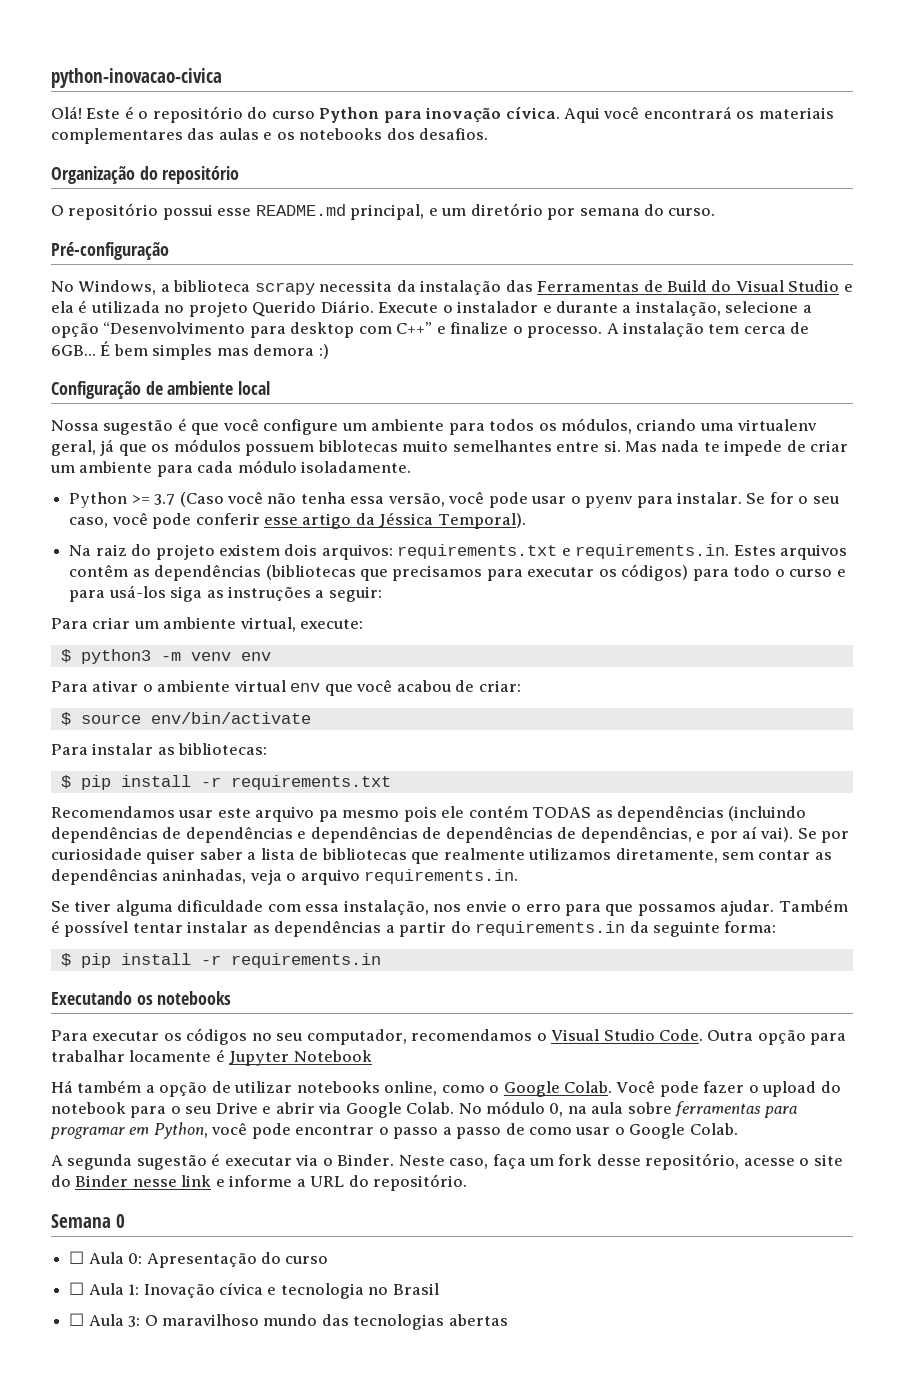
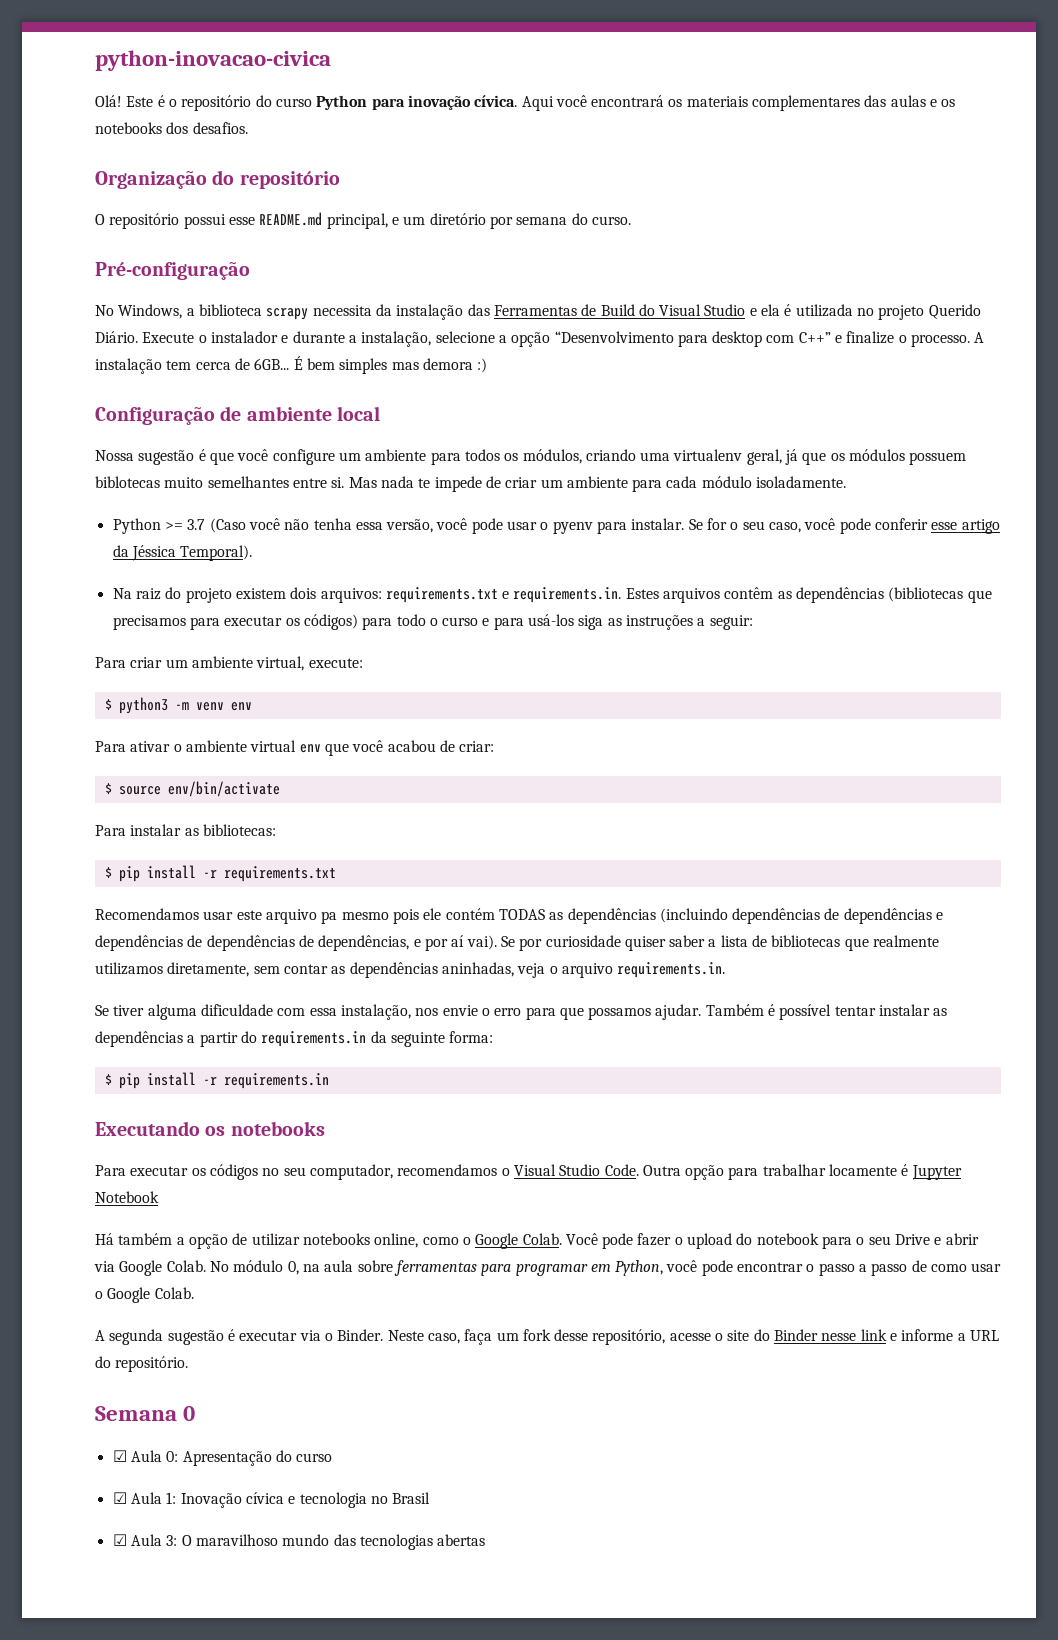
- ☐ Aula 0: Apresentação do curso
+ ☑ Aula 0: Apresentação do curso
- ☐ Aula 1: Inovação cívica e tecnologia no Brasil
+ ☑ Aula 1: Inovação cívica e tecnologia no Brasil
- ☐ Aula 3: O maravilhoso mundo das tecnologias abertas
+ ☑ Aula 3: O maravilhoso mundo das tecnologias abertas

